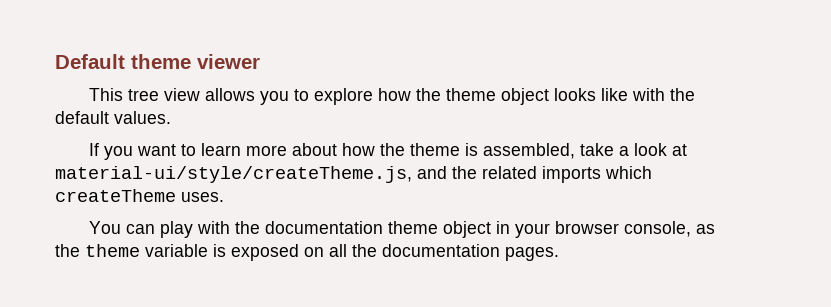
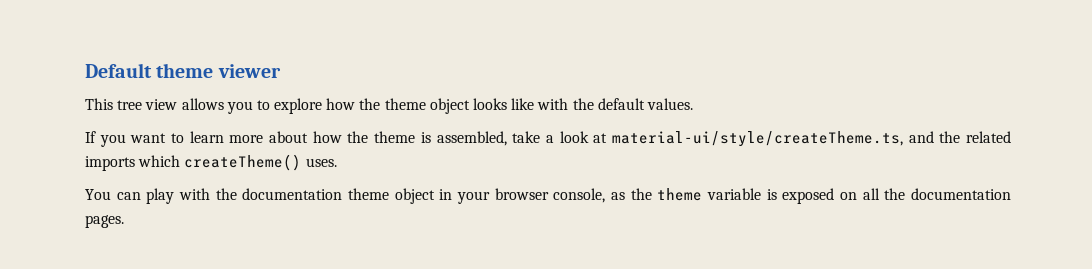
- If you want to learn more about how the theme is assembled, take a look at material-ui/style/createTheme.js, and the related imports which createTheme uses.
+ If you want to learn more about how the theme is assembled, take a look at material-ui/style/createTheme.ts, and the related imports which createTheme() uses.

